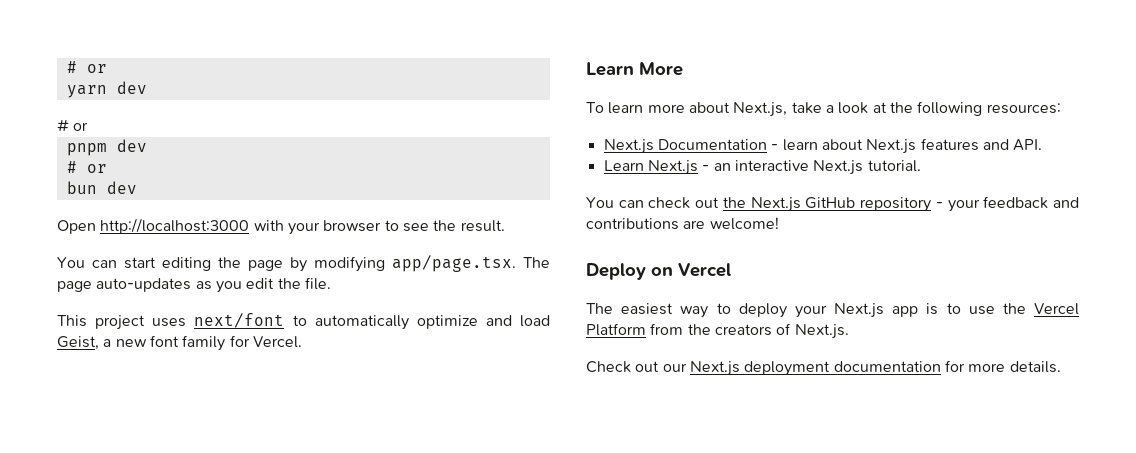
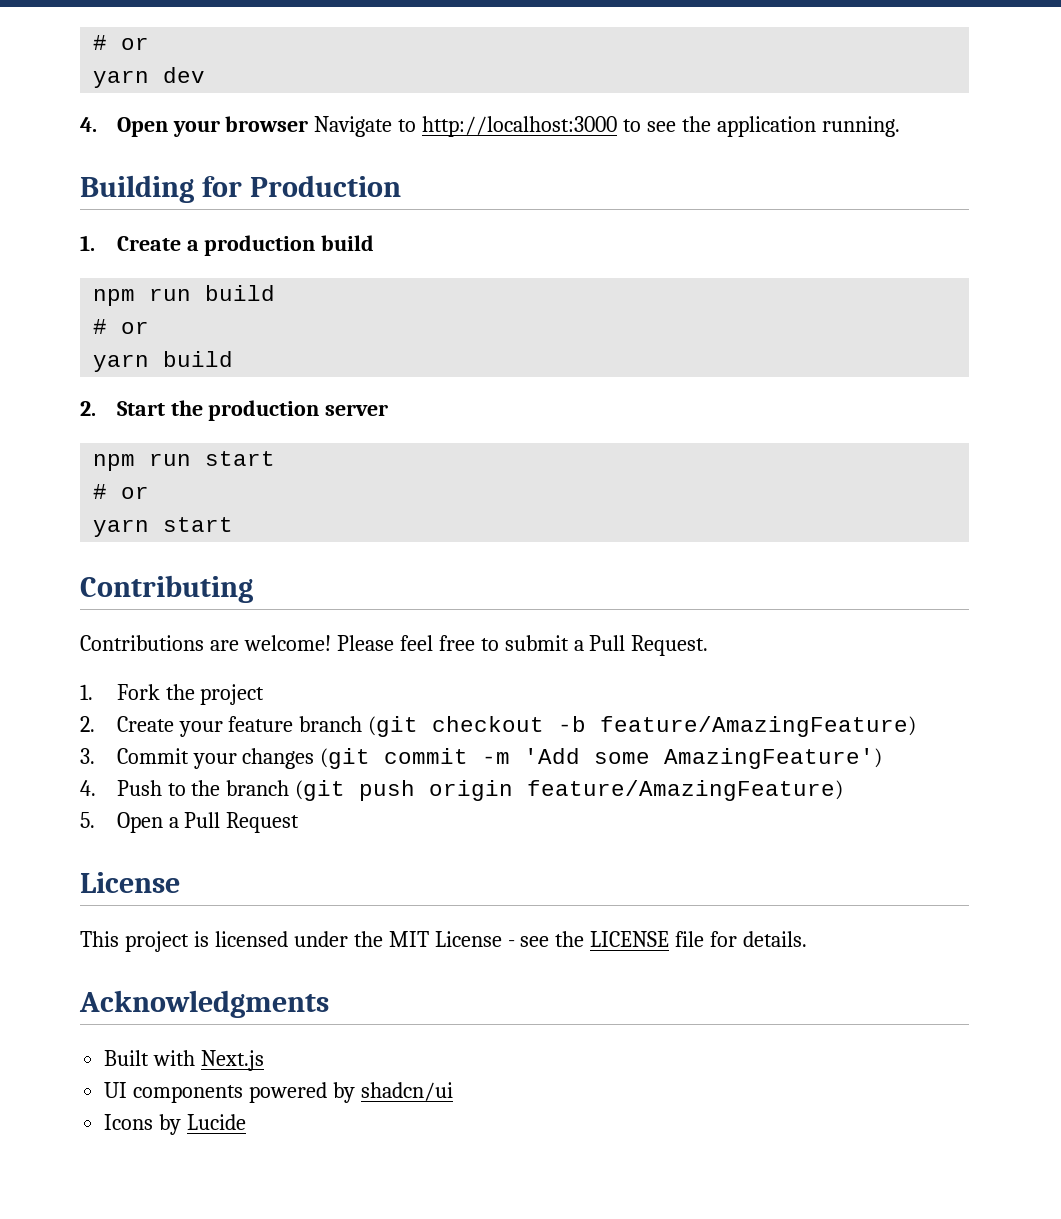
  yarn dev
+ 4. Open your browser Navigate to http://localhost:3000 to see the application running.
+ Building for Production
+ 1. Create a production build
+ npm run build
  # or
- pnpm dev
+ yarn build
+ 2. Start the production server
+ npm run start
  # or
- bun dev
- Open http://localhost:3000 with your browser to see the result.
- You can start editing the page by modifying app/page.tsx. The page auto-updates as you edit the file.
- This project uses next/font to automatically optimize and load Geist, a new font family for Vercel.
- Learn More
- To learn more about Next.js, take a look at the following resources:
- Next.js Documentation - learn about Next.js features and API.
- Learn Next.js - an interactive Next.js tutorial.
- You can check out the Next.js GitHub repository - your feedback and contributions are welcome!
- Deploy on Vercel
- The easiest way to deploy your Next.js app is to use the Vercel Platform from the creators of Next.js.
- Check out our Next.js deployment documentation for more details.
+ yarn start
+ Contributing
+ Contributions are welcome! Please feel free to submit a Pull Request.
+ 1. Fork the project
+ 2. Create your feature branch (git checkout -b feature/AmazingFeature)
+ 3. Commit your changes (git commit -m 'Add some AmazingFeature')
+ 4. Push to the branch (git push origin feature/AmazingFeature)
+ 5. Open a Pull Request
+ License
+ This project is licensed under the MIT License - see the LICENSE file for details.
+ Acknowledgments
+ Built with Next.js
+ UI components powered by shadcn/ui
+ Icons by Lucide

